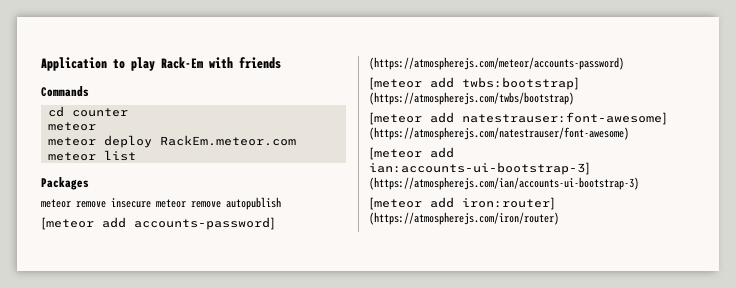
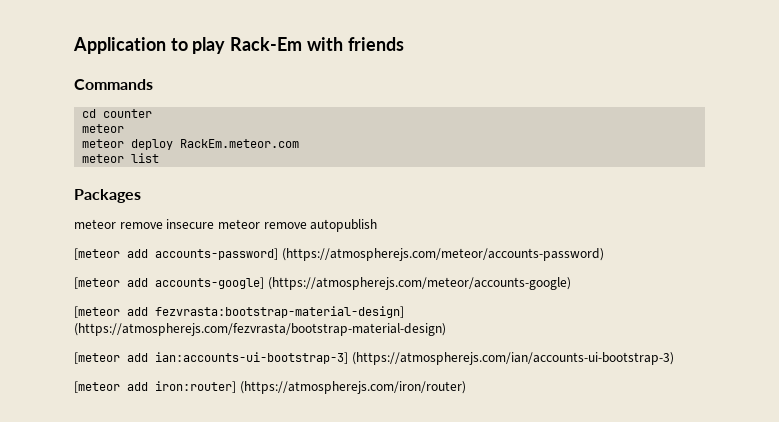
- [meteor add twbs:bootstrap] (https://atmospherejs.com/twbs/bootstrap)
- [meteor add natestrauser:font-awesome] (https://atmospherejs.com/natestrauser/font-awesome)
+ [meteor add accounts-google] (https://atmospherejs.com/meteor/accounts-google)
+ [meteor add fezvrasta:bootstrap-material-design] (https://atmospherejs.com/fezvrasta/bootstrap-material-design)

